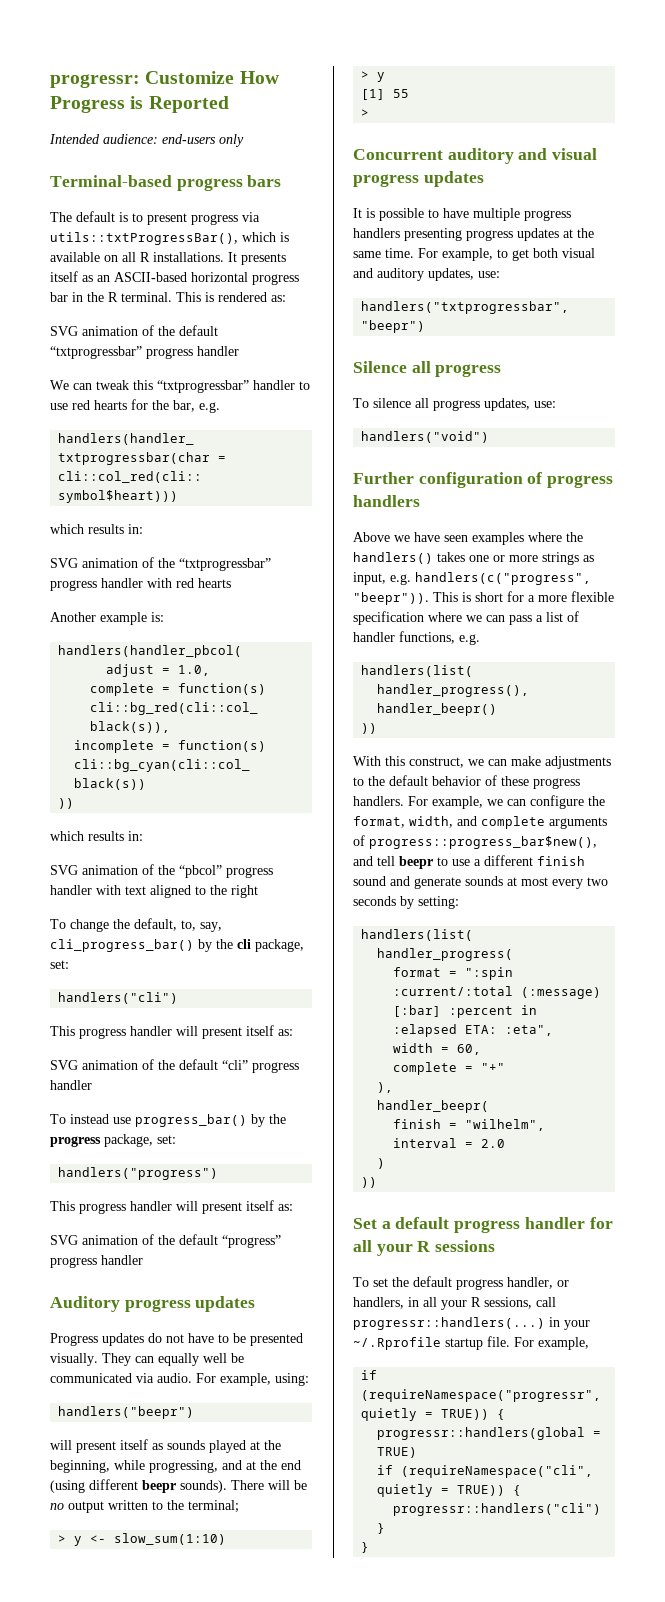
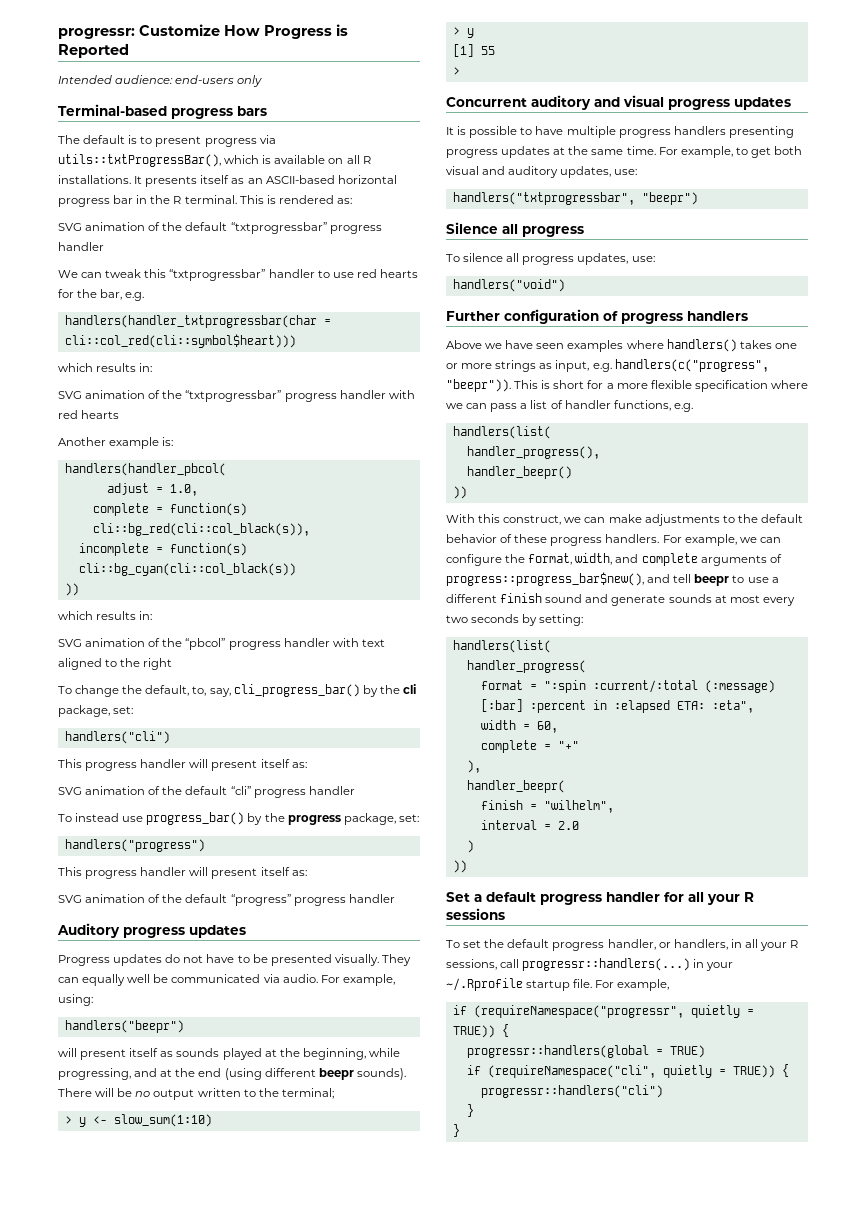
- Above we have seen examples where the handlers() takes one or more strings as input, e.g. handlers(c("progress", "beepr")).
+ Above we have seen examples where handlers() takes one or more strings as input, e.g. handlers(c("progress", "beepr")).

